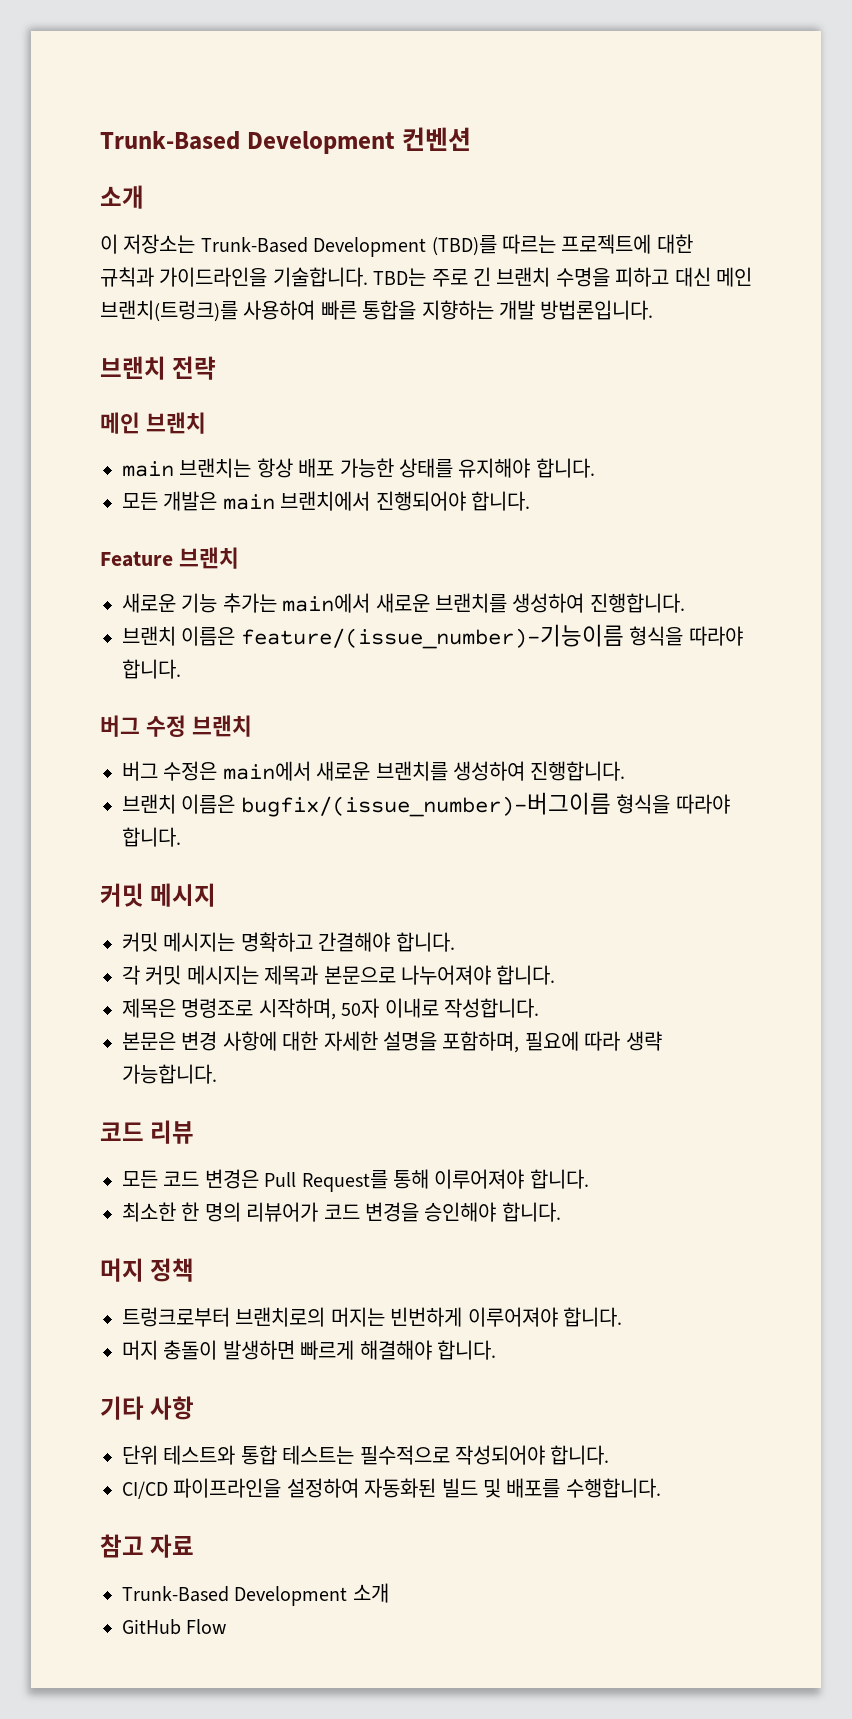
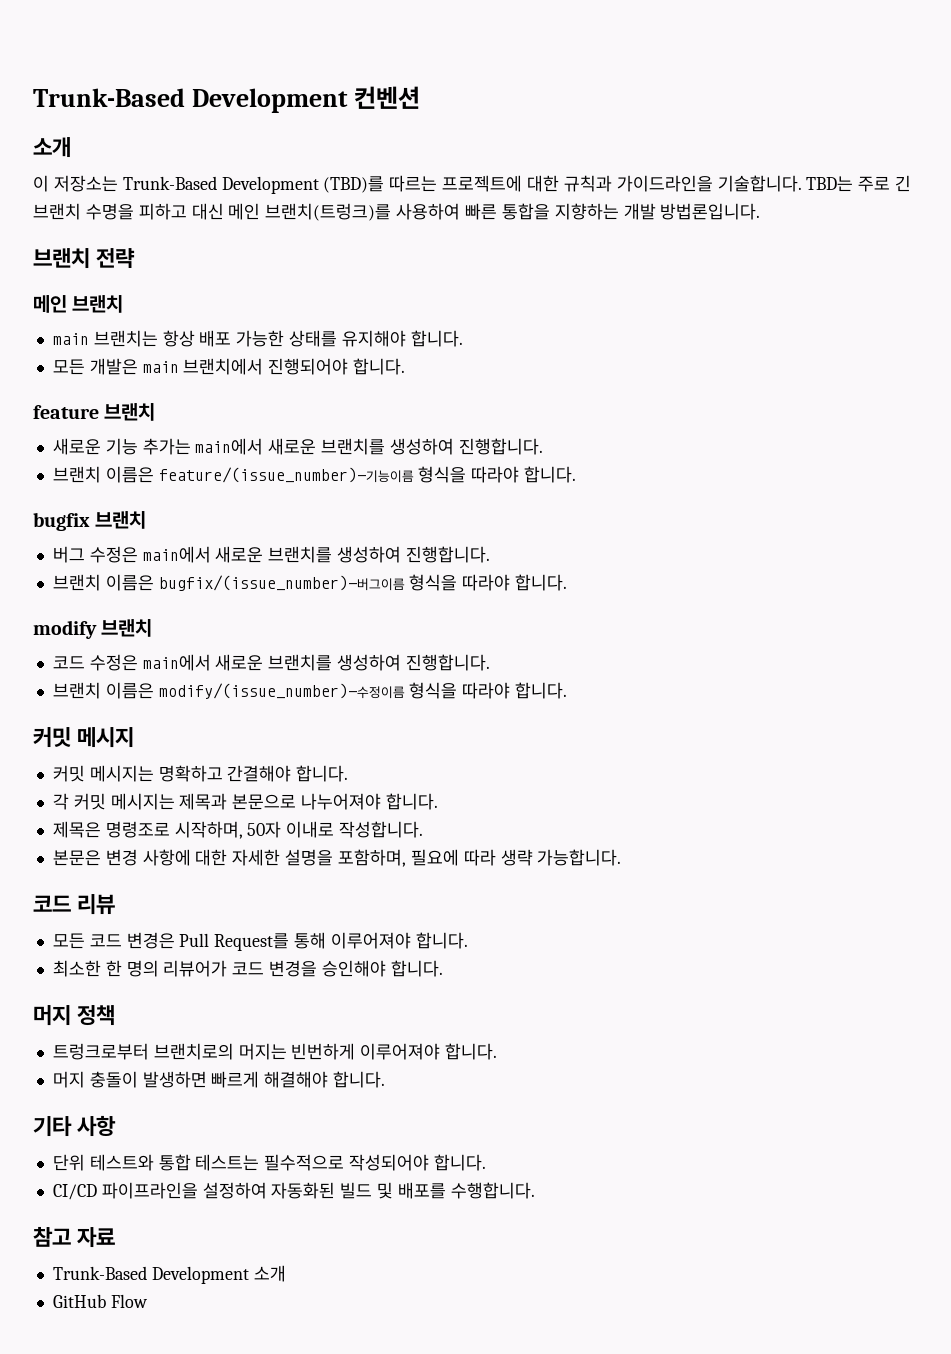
- Feature 브랜치
+ feature 브랜치
- 버그 수정 브랜치
+ bugfix 브랜치
+ modify 브랜치
+ 코드 수정은 main에서 새로운 브랜치를 생성하여 진행합니다.
+ 브랜치 이름은 modify/(issue_number)-수정이름 형식을 따라야 합니다.

